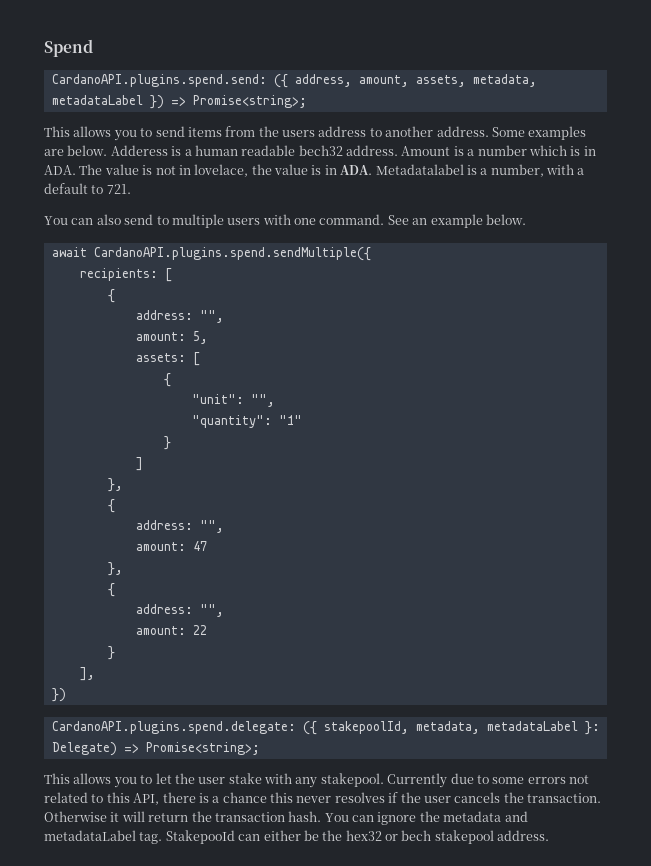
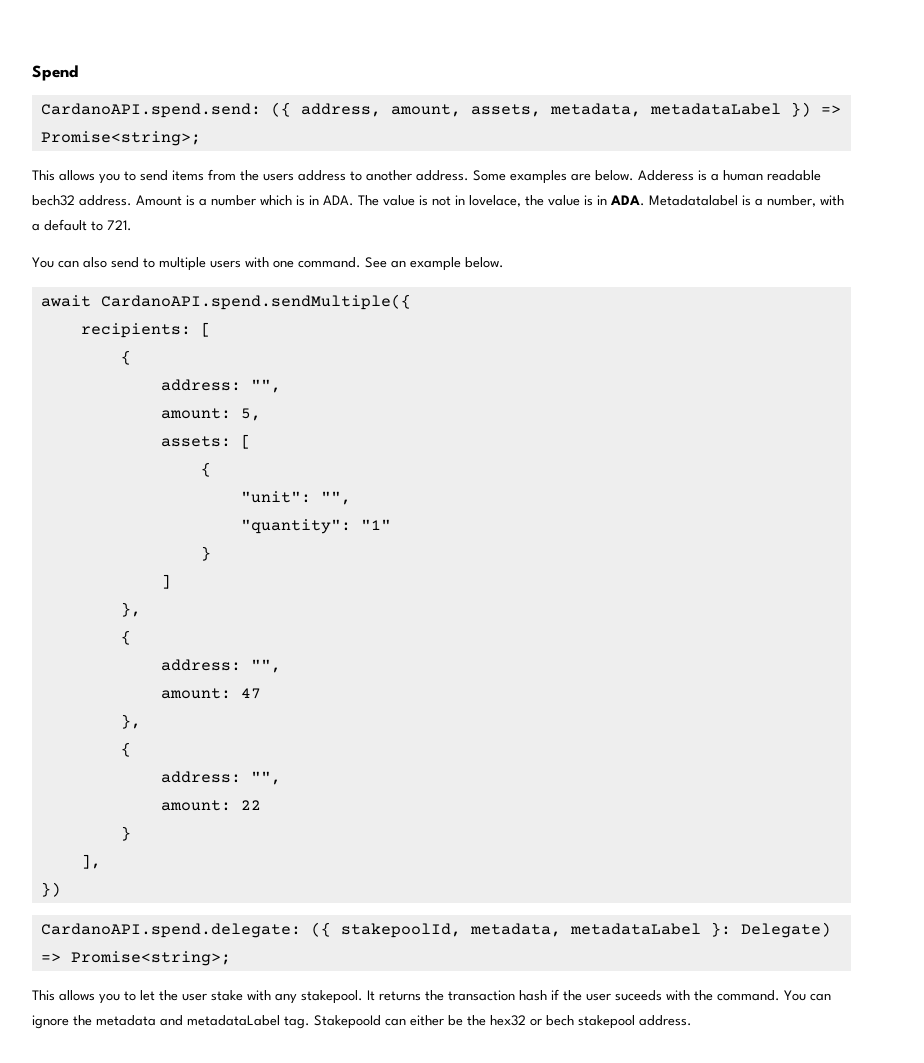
- CardanoAPI.plugins.spend.send: ({ address, amount, assets, metadata, metadataLabel }) => Promise<string>;
+ CardanoAPI.spend.send: ({ address, amount, assets, metadata, metadataLabel }) => Promise<string>;
- await CardanoAPI.plugins.spend.sendMultiple({
+ await CardanoAPI.spend.sendMultiple({
- CardanoAPI.plugins.spend.delegate: ({ stakepoolId, metadata, metadataLabel }: Delegate) => Promise<string>;
+ CardanoAPI.spend.delegate: ({ stakepoolId, metadata, metadataLabel }: Delegate) => Promise<string>;
- Currently due to some errors not related to this API, there is a chance this never resolves if the user cancels the transaction. Otherwise it will return the transaction hash.
+ It returns the transaction hash if the user suceeds with the command.

